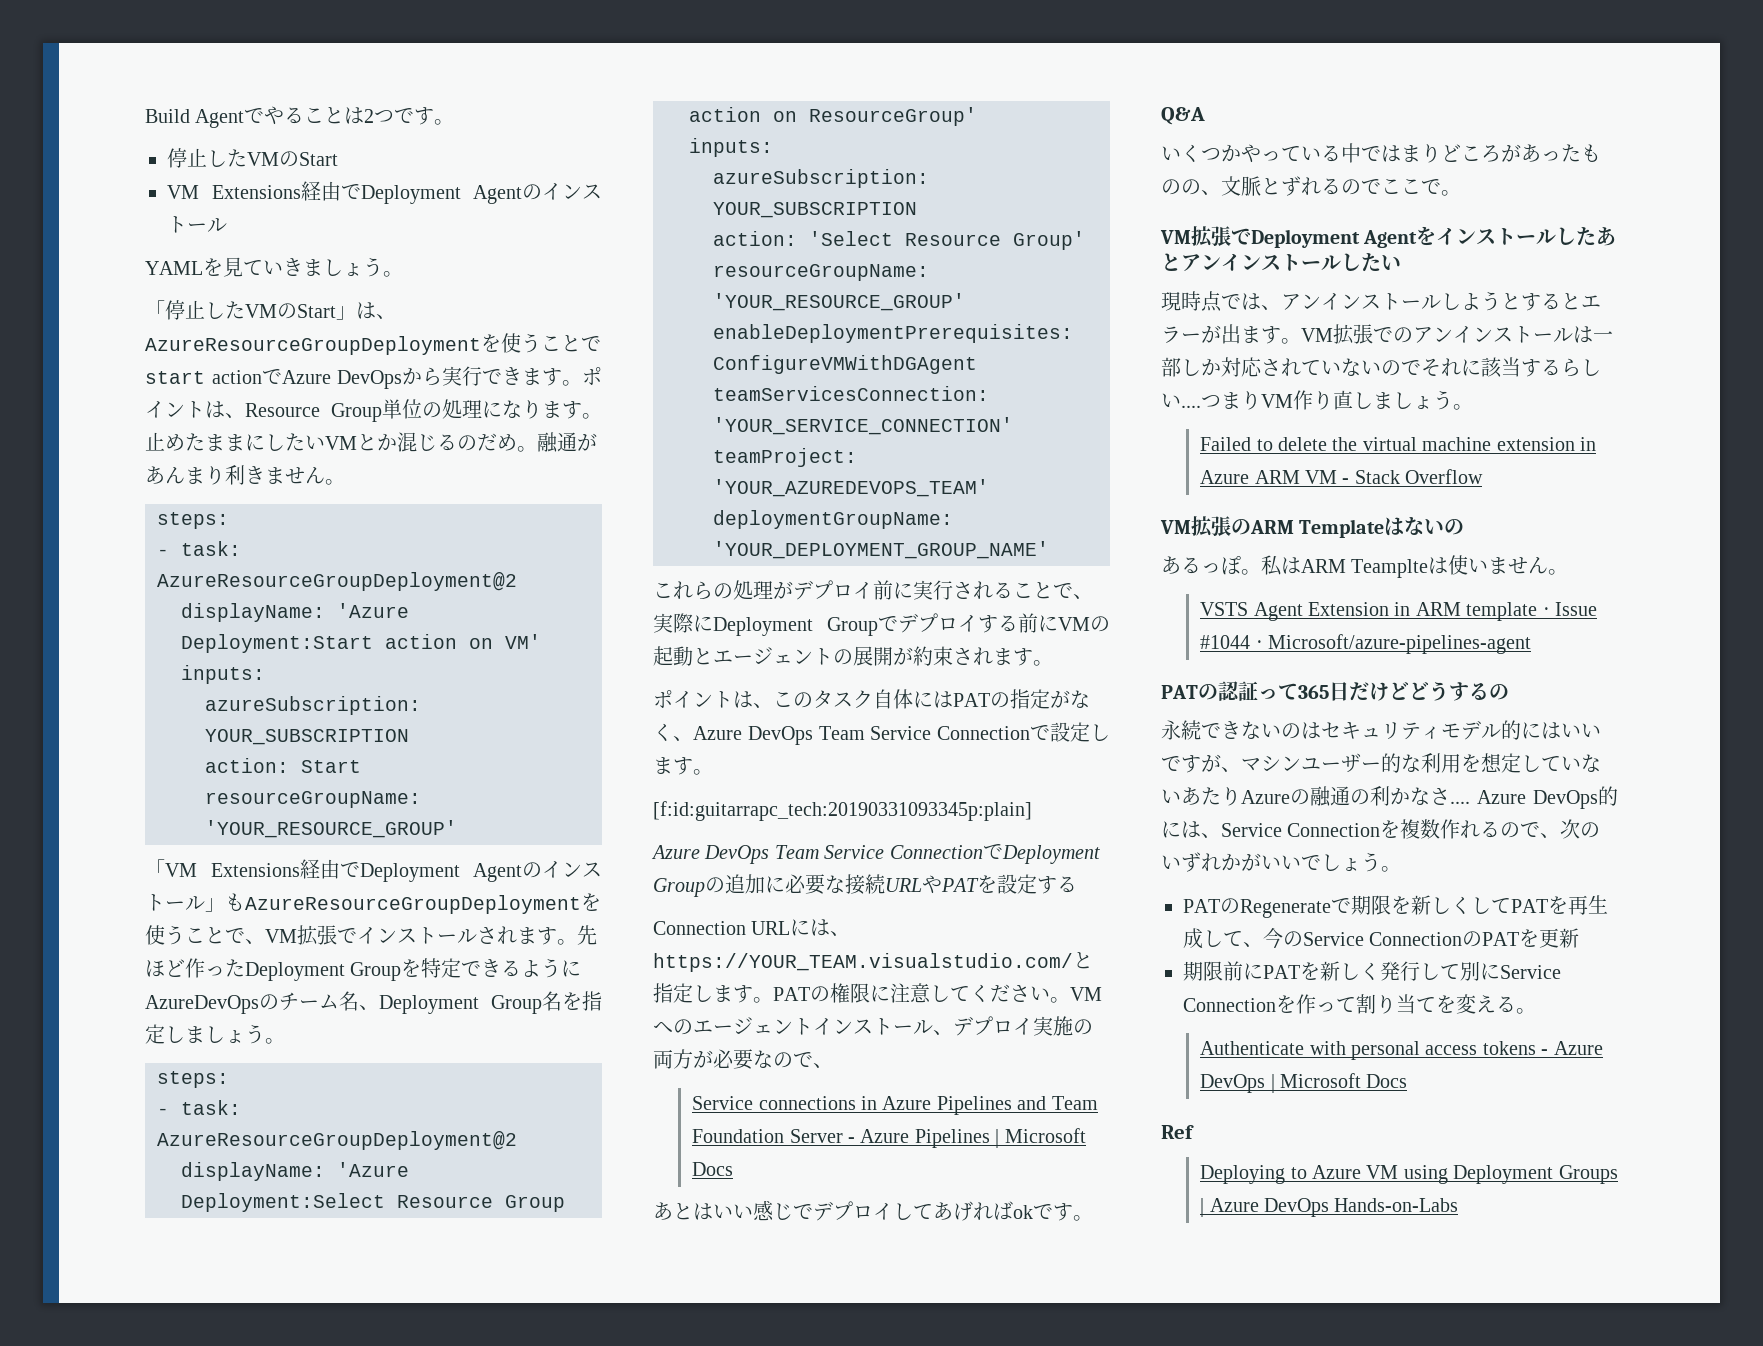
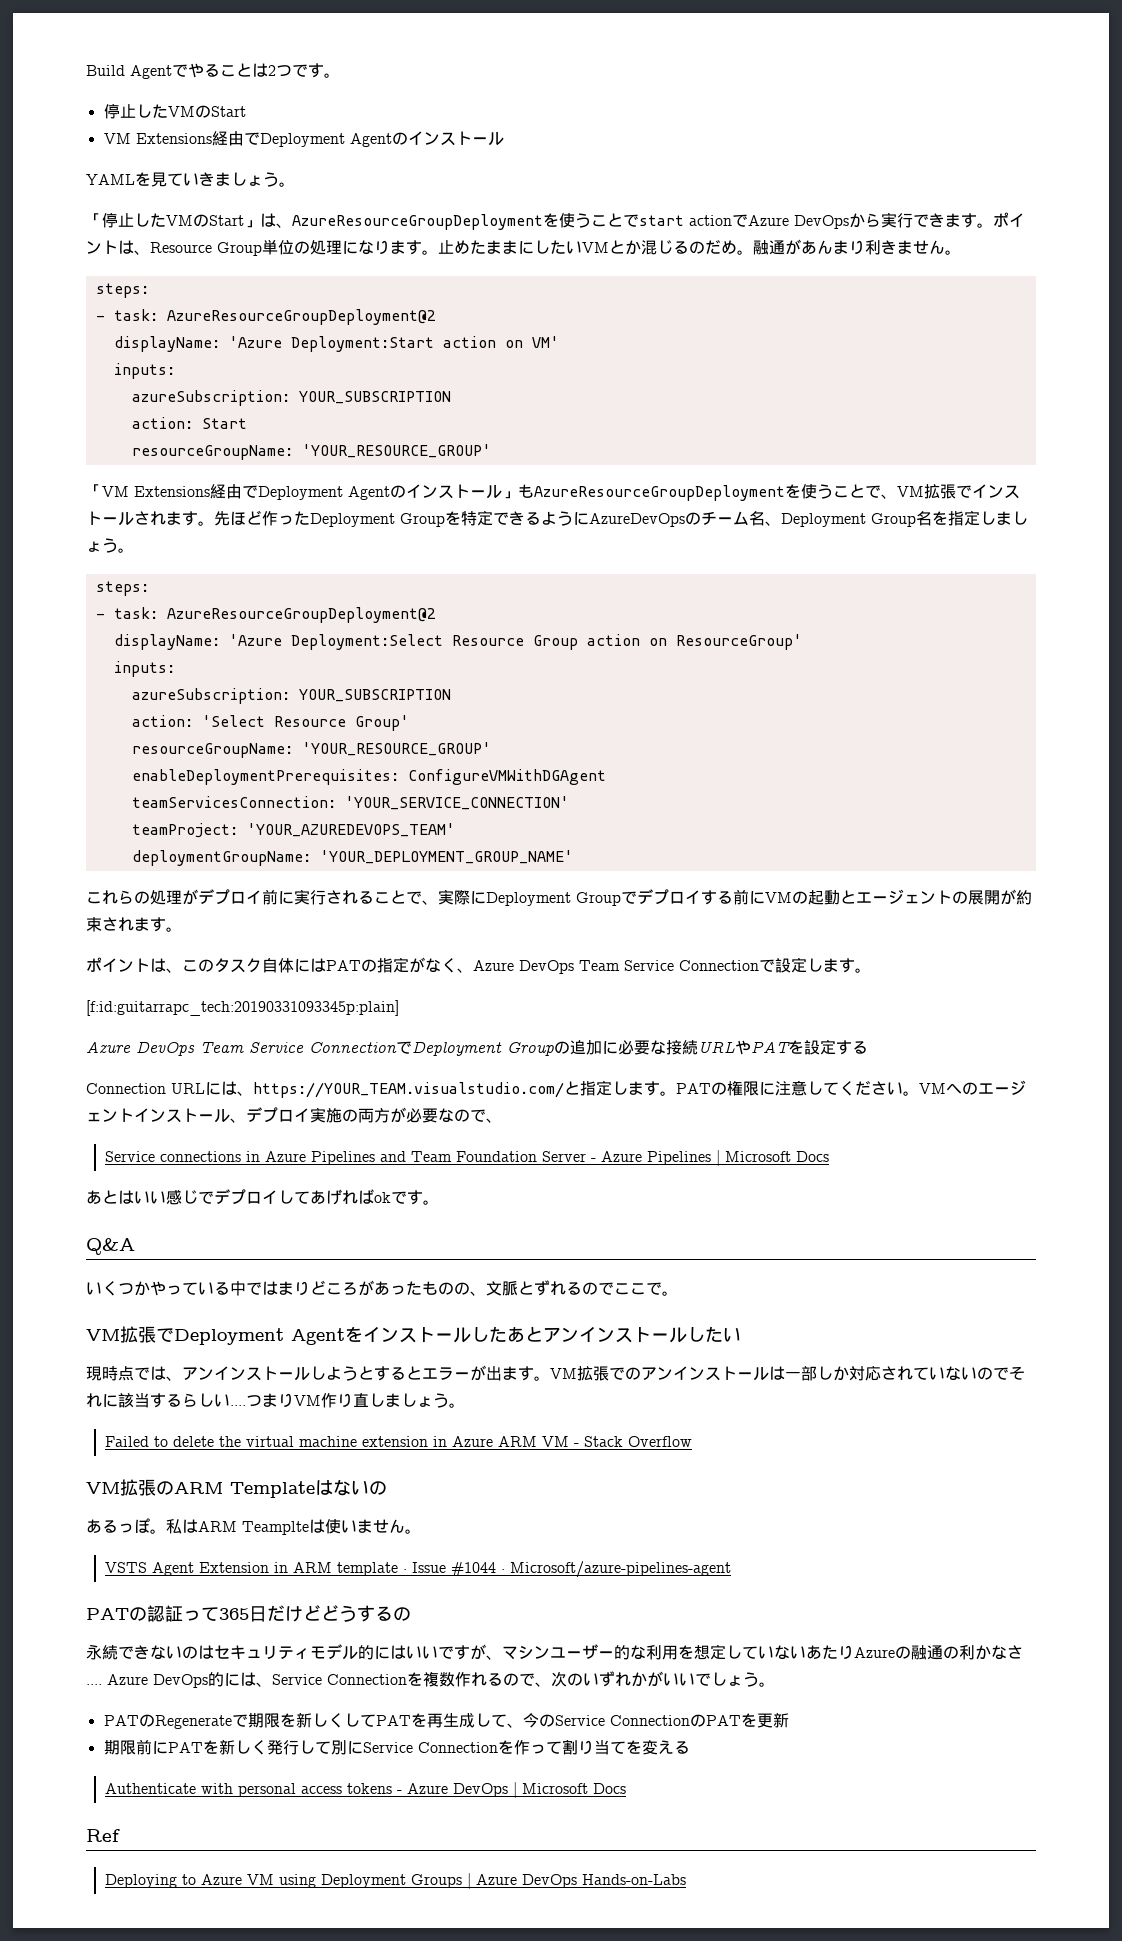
- 期限前にPATを新しく発行して別にService Connectionを作って割り当てを変える。
+ 期限前にPATを新しく発行して別にService Connectionを作って割り当てを変える

